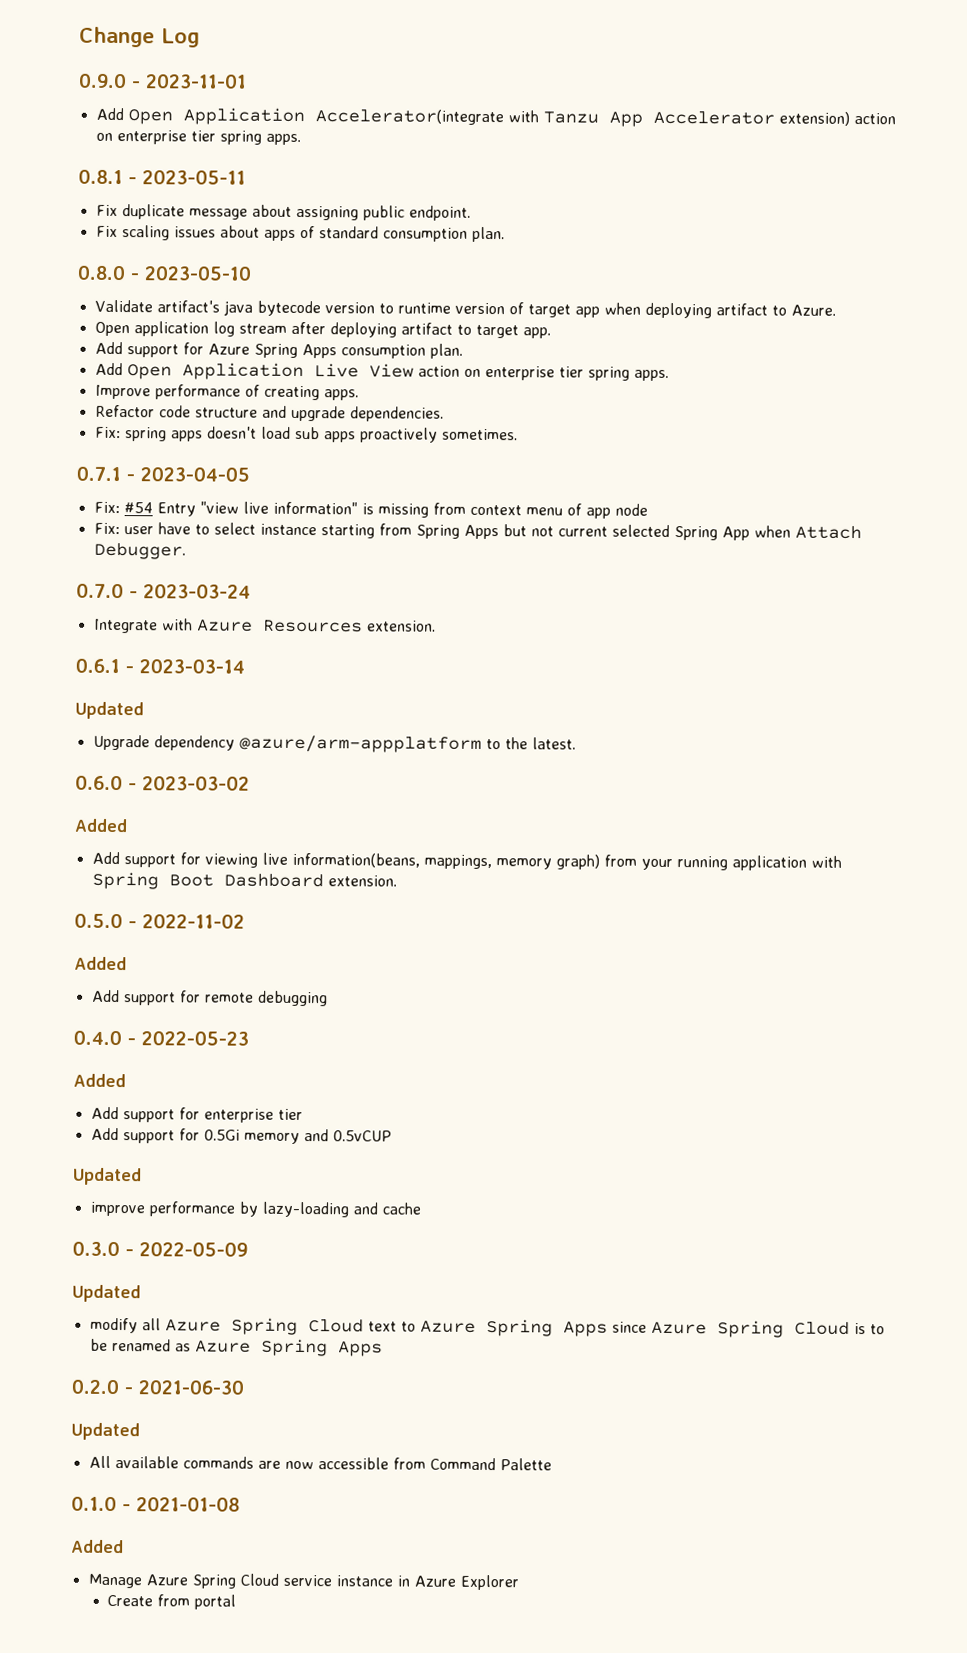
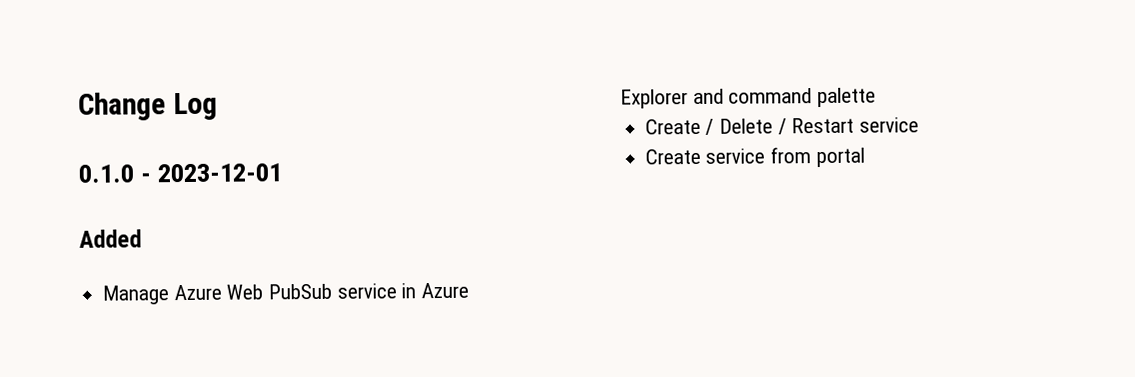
- 0.9.0 - 2023-11-01
- Add Open Application Accelerator(integrate with Tanzu App Accelerator extension) action on enterprise tier spring apps.
- 0.8.1 - 2023-05-11
- Fix duplicate message about assigning public endpoint.
- Fix scaling issues about apps of standard consumption plan.
- 0.8.0 - 2023-05-10
- Validate artifact's java bytecode version to runtime version of target app when deploying artifact to Azure.
- Open application log stream after deploying artifact to target app.
- Add support for Azure Spring Apps consumption plan.
- Add Open Application Live View action on enterprise tier spring apps.
- Improve performance of creating apps.
- Refactor code structure and upgrade dependencies.
- Fix: spring apps doesn't load sub apps proactively sometimes.
- 0.7.1 - 2023-04-05
- Fix: #54 Entry "view live information" is missing from context menu of app node
- Fix: user have to select instance starting from Spring Apps but not current selected Spring App when Attach Debugger.
- 0.7.0 - 2023-03-24
- Integrate with Azure Resources extension.
- 0.6.1 - 2023-03-14
- Updated
- Upgrade dependency @azure/arm-appplatform to the latest.
- 0.6.0 - 2023-03-02
- Added
- Add support for viewing live information(beans, mappings, memory graph) from your running application with Spring Boot Dashboard extension.
- 0.5.0 - 2022-11-02
- Added
- Add support for remote debugging
- 0.4.0 - 2022-05-23
- Added
- Add support for enterprise tier
- Add support for 0.5Gi memory and 0.5vCUP
- Updated
- improve performance by lazy-loading and cache
- 0.3.0 - 2022-05-09
- Updated
- modify all Azure Spring Cloud text to Azure Spring Apps since Azure Spring Cloud is to be renamed as Azure Spring Apps
- 0.2.0 - 2021-06-30
- Updated
- All available commands are now accessible from Command Palette
- 0.1.0 - 2021-01-08
+ 0.1.0 - 2023-12-01
- Manage Azure Spring Cloud service instance in Azure Explorer
- Create from portal
+ Manage Azure Web PubSub service in Azure Explorer and command palette
+ Create / Delete / Restart service
+ Create service from portal

